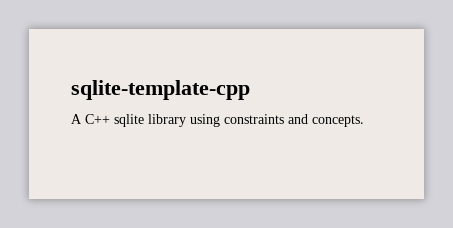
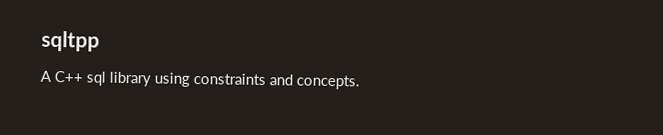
- sqlite-template-cpp
+ sqltpp
- A C++ sqlite library using constraints and concepts.
+ A C++ sql library using constraints and concepts.

